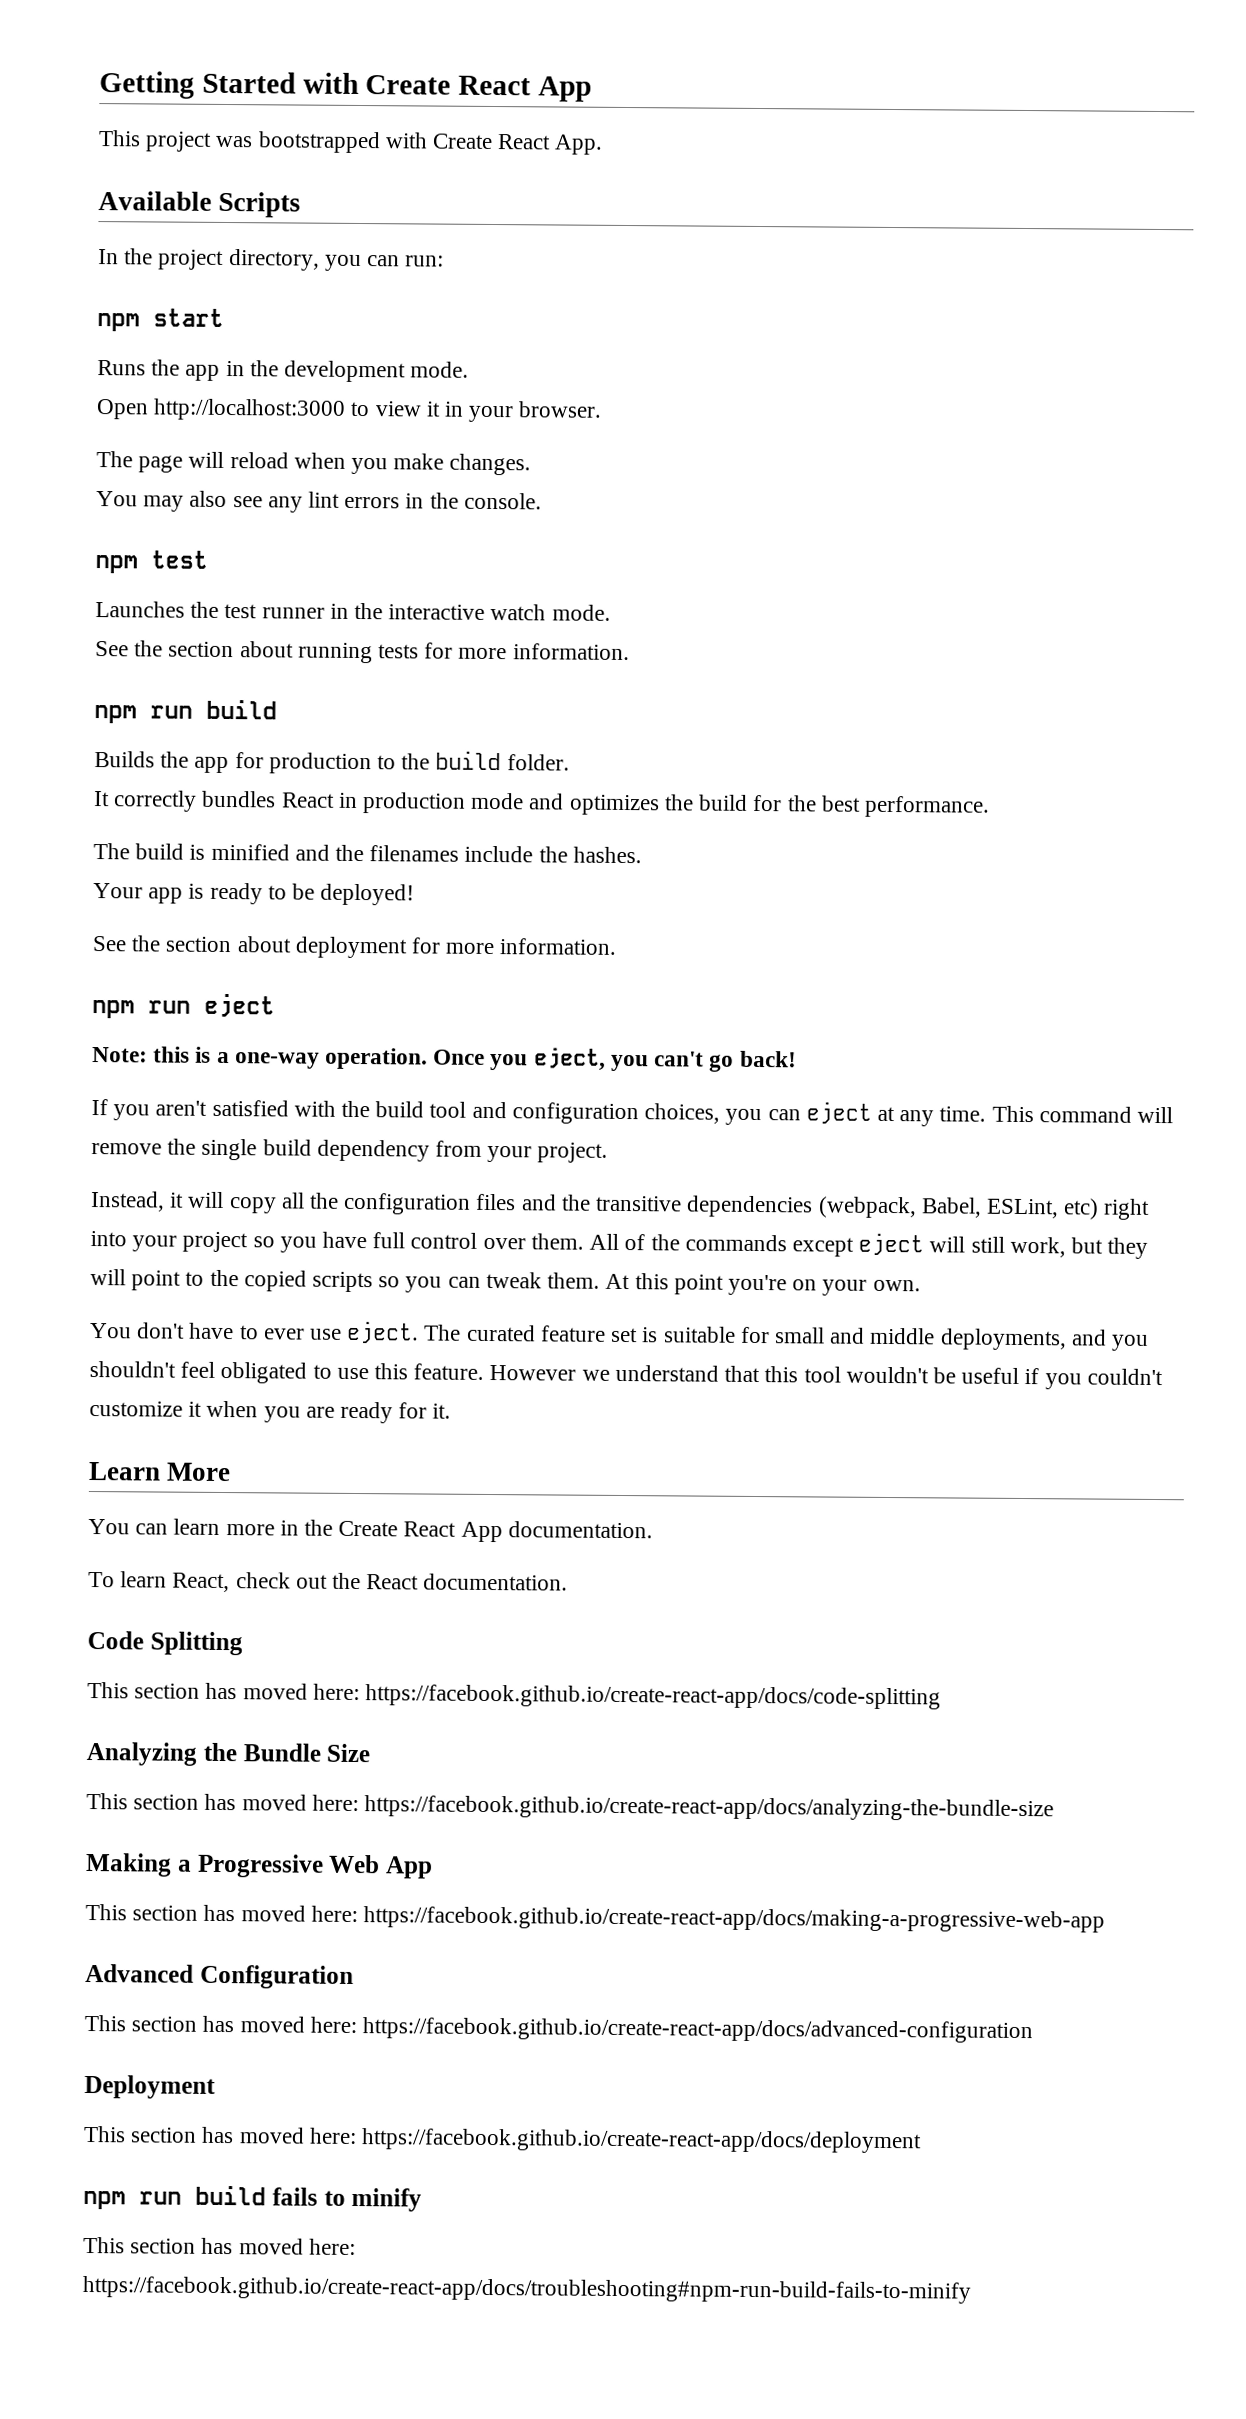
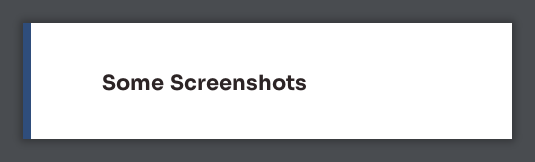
- Getting Started with Create React App
- This project was bootstrapped with Create React App.
- Available Scripts
- In the project directory, you can run:
- npm start
- Runs the app in the development mode.
- Open http://localhost:3000 to view it in your browser.
- The page will reload when you make changes.
- You may also see any lint errors in the console.
- npm test
- Launches the test runner in the interactive watch mode.
- See the section about running tests for more information.
- npm run build
- Builds the app for production to the build folder.
- It correctly bundles React in production mode and optimizes the build for the best performance.
- The build is minified and the filenames include the hashes.
- Your app is ready to be deployed!
- See the section about deployment for more information.
- npm run eject
- Note: this is a one-way operation. Once you eject, you can't go back!
- If you aren't satisfied with the build tool and configuration choices, you can eject at any time. This command will remove the single build dependency from your project.
- Instead, it will copy all the configuration files and the transitive dependencies (webpack, Babel, ESLint, etc) right into your project so you have full control over them. All of the commands except eject will still work, but they will point to the copied scripts so you can tweak them. At this point you're on your own.
- You don't have to ever use eject. The curated feature set is suitable for small and middle deployments, and you shouldn't feel obligated to use this feature. However we understand that this tool wouldn't be useful if you couldn't customize it when you are ready for it.
- Learn More
- You can learn more in the Create React App documentation.
- To learn React, check out the React documentation.
- Code Splitting
- This section has moved here: https://facebook.github.io/create-react-app/docs/code-splitting
- Analyzing the Bundle Size
- This section has moved here: https://facebook.github.io/create-react-app/docs/analyzing-the-bundle-size
- Making a Progressive Web App
- This section has moved here: https://facebook.github.io/create-react-app/docs/making-a-progressive-web-app
- Advanced Configuration
- This section has moved here: https://facebook.github.io/create-react-app/docs/advanced-configuration
- Deployment
- This section has moved here: https://facebook.github.io/create-react-app/docs/deployment
- npm run build fails to minify
- This section has moved here: https://facebook.github.io/create-react-app/docs/troubleshooting#npm-run-build-fails-to-minify
+ Some Screenshots

